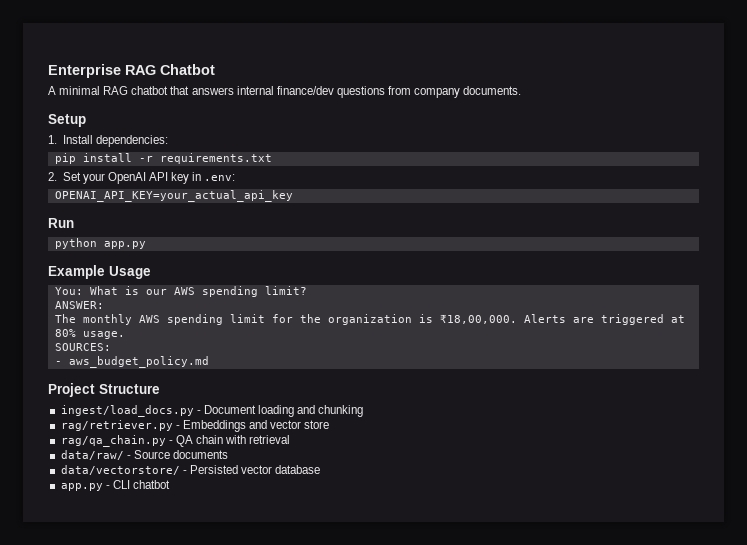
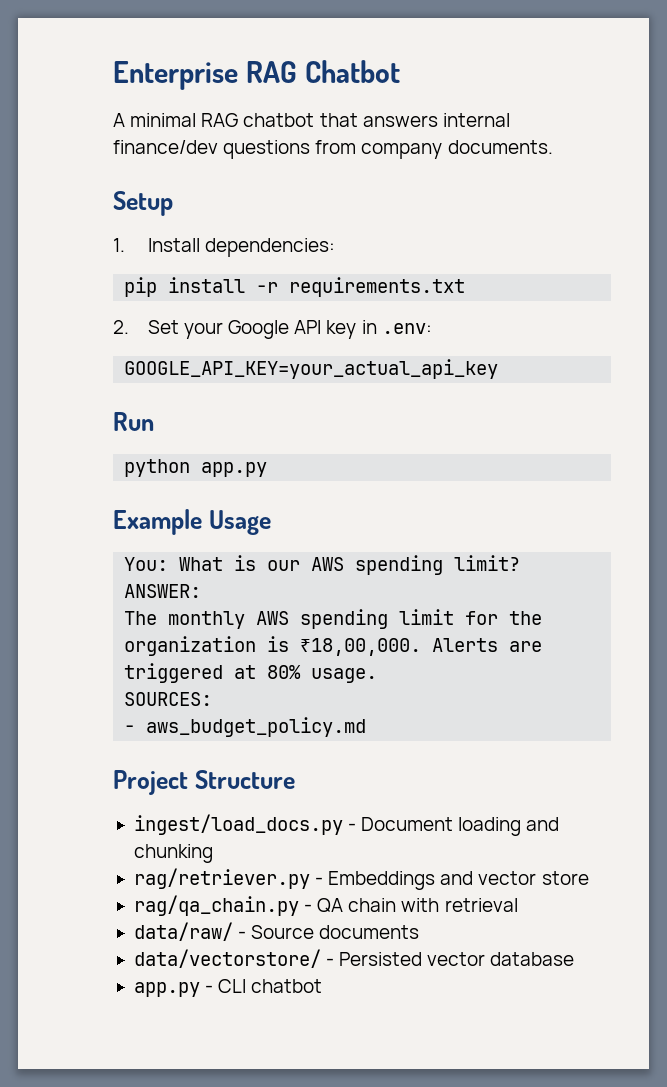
- 2. Set your OpenAI API key in .env:
+ 2. Set your Google API key in .env:
- OPENAI_API_KEY=your_actual_api_key
+ GOOGLE_API_KEY=your_actual_api_key

